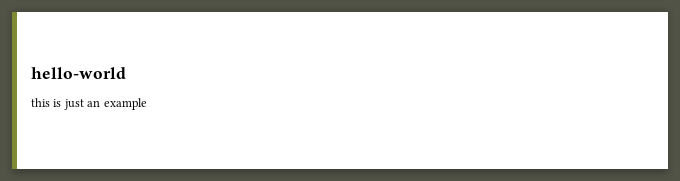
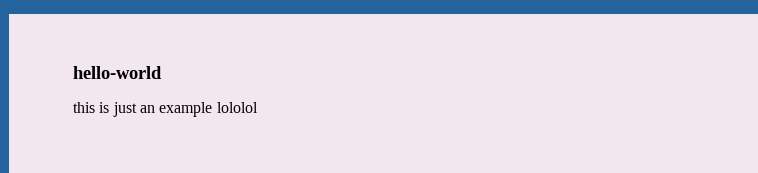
- this is just an example
+ this is just an example lololol

